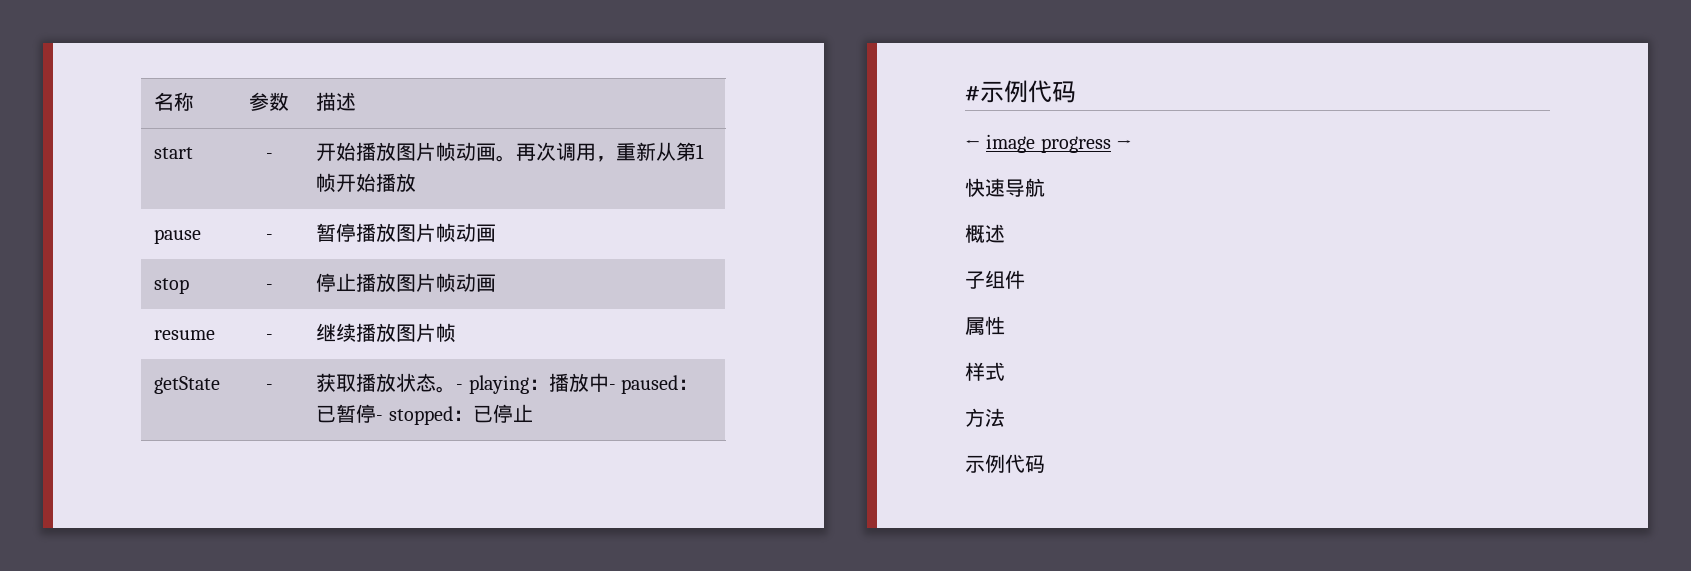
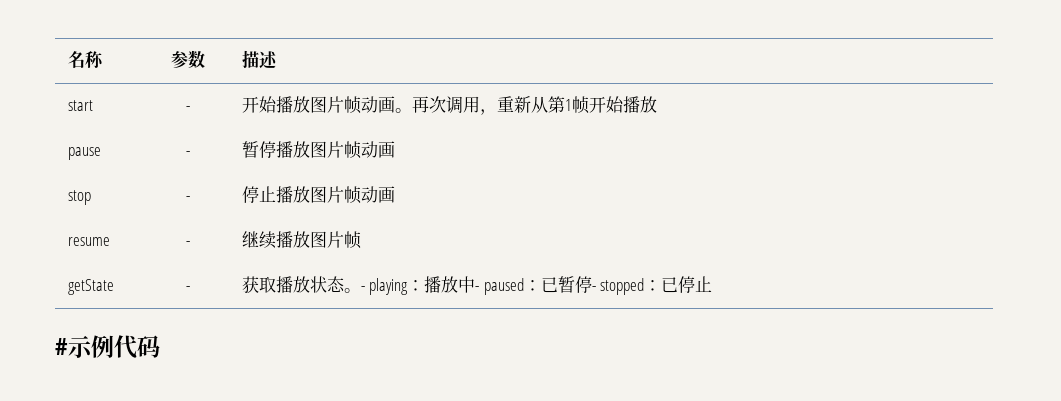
- ← image progress →
- 快速导航
- 概述
- 子组件
- 属性
- 样式
- 方法
- 示例代码

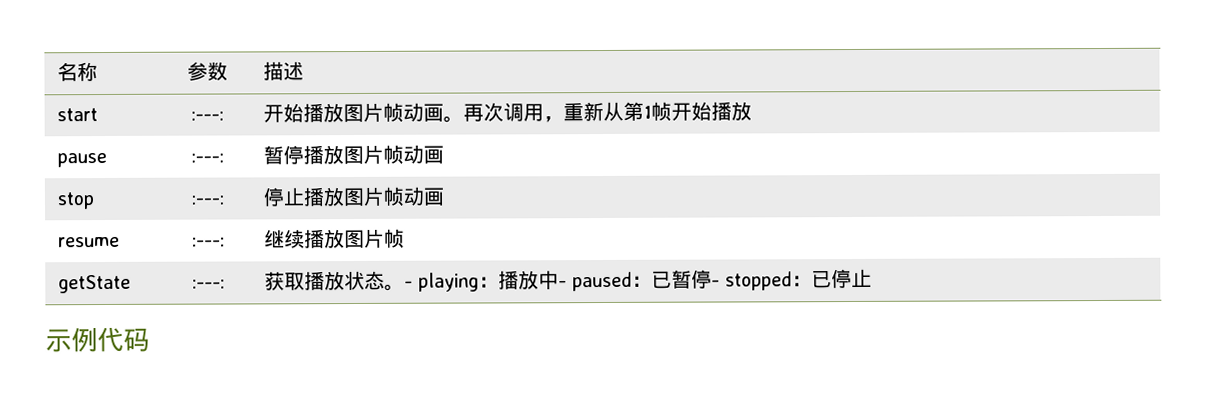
- start | - | 开始播放图片帧动画。再次调用，重新从第1帧开始播放
+ start | :---: | 开始播放图片帧动画。再次调用，重新从第1帧开始播放
- pause | - | 暂停播放图片帧动画
+ pause | :---: | 暂停播放图片帧动画
- stop | - | 停止播放图片帧动画
+ stop | :---: | 停止播放图片帧动画
- resume | - | 继续播放图片帧
+ resume | :---: | 继续播放图片帧
- getState | - | 获取播放状态。- playing：播放中- paused：已暂停- stopped：已停止
+ getState | :---: | 获取播放状态。- playing：播放中- paused：已暂停- stopped：已停止
- #示例代码
+ 示例代码

